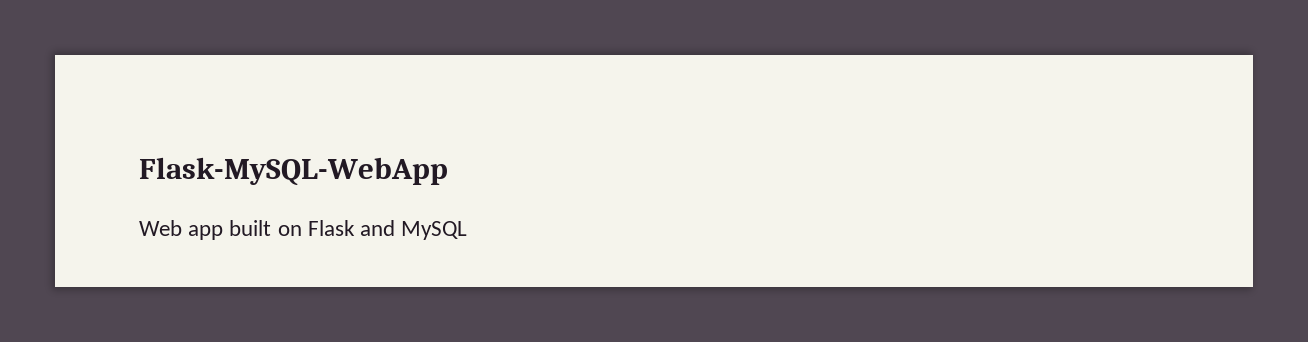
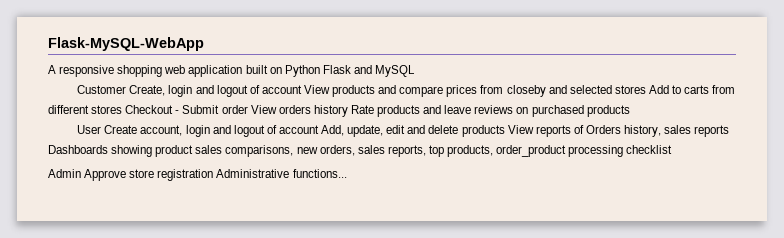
- Web app built on Flask and MySQL
+ A responsive shopping web application built on Python Flask and MySQL
+ Customer Create, login and logout of account View products and compare prices from closeby and selected stores Add to carts from different stores Checkout - Submit order View orders history Rate products and leave reviews on purchased products
+ User Create account, login and logout of account Add, update, edit and delete products View reports of Orders history, sales reports Dashboards showing product sales comparisons, new orders, sales reports, top products, order_product processing checklist
+ Admin Approve store registration Administrative functions...

